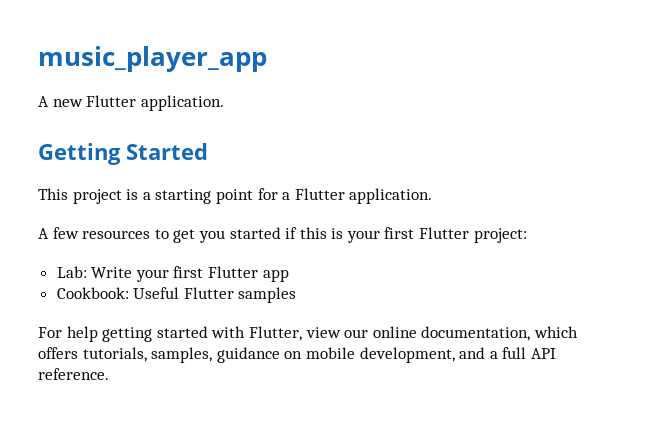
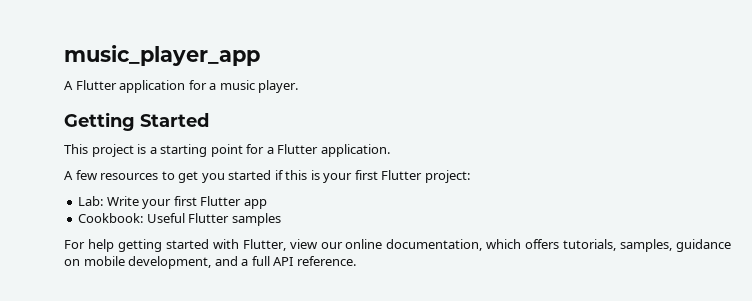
- A new Flutter application.
+ A Flutter application for a music player.

